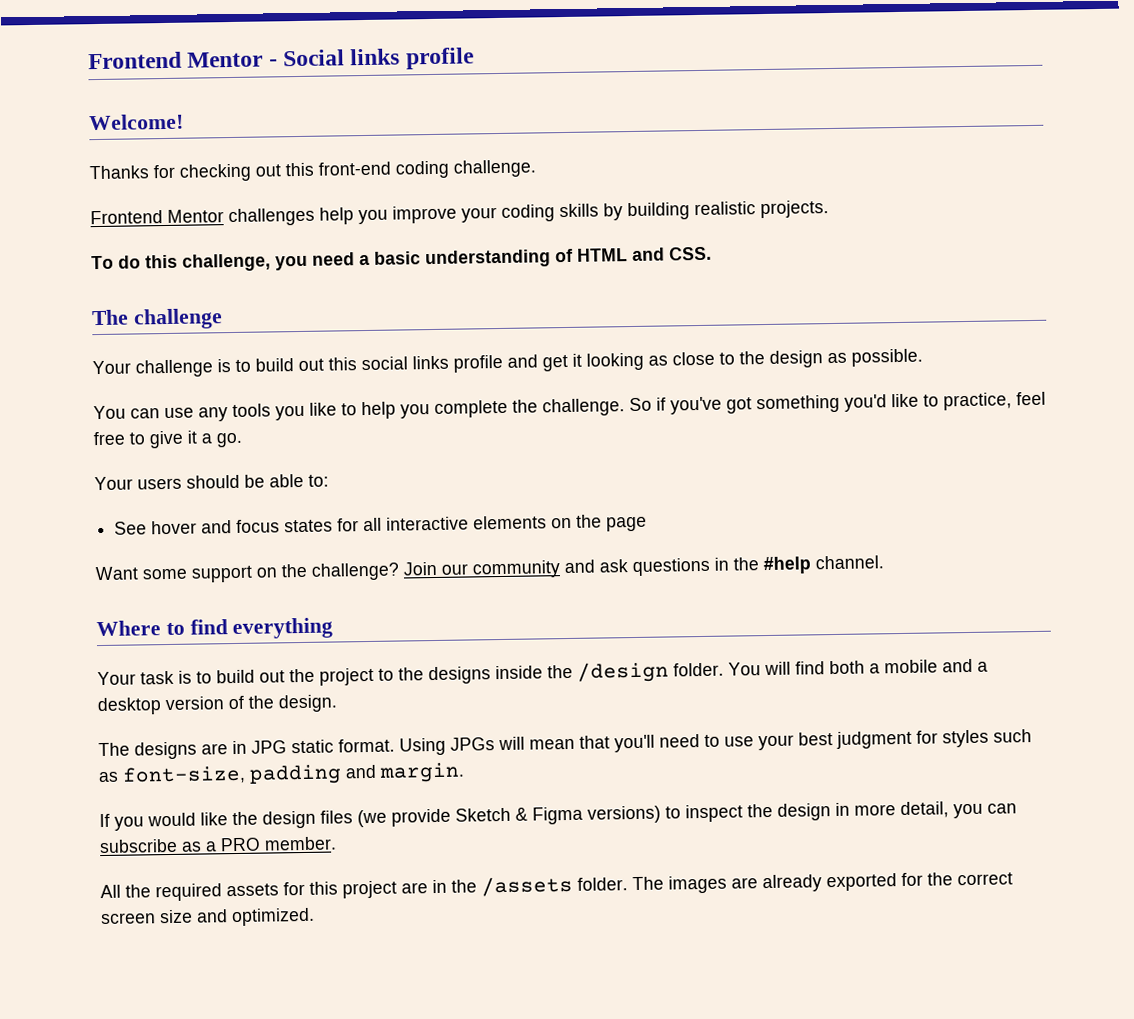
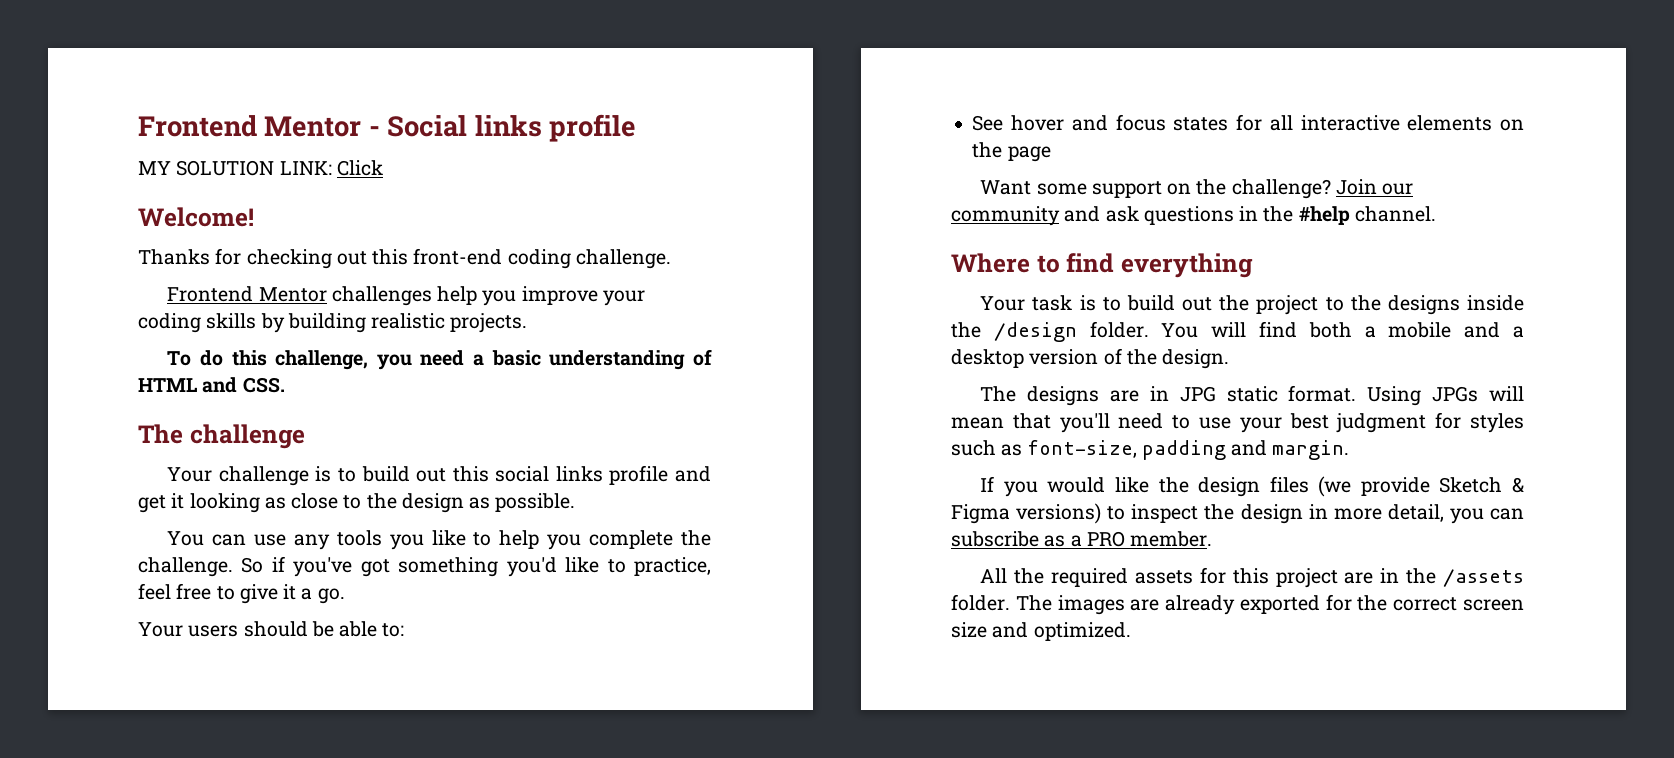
+ MY SOLUTION LINK: Click

